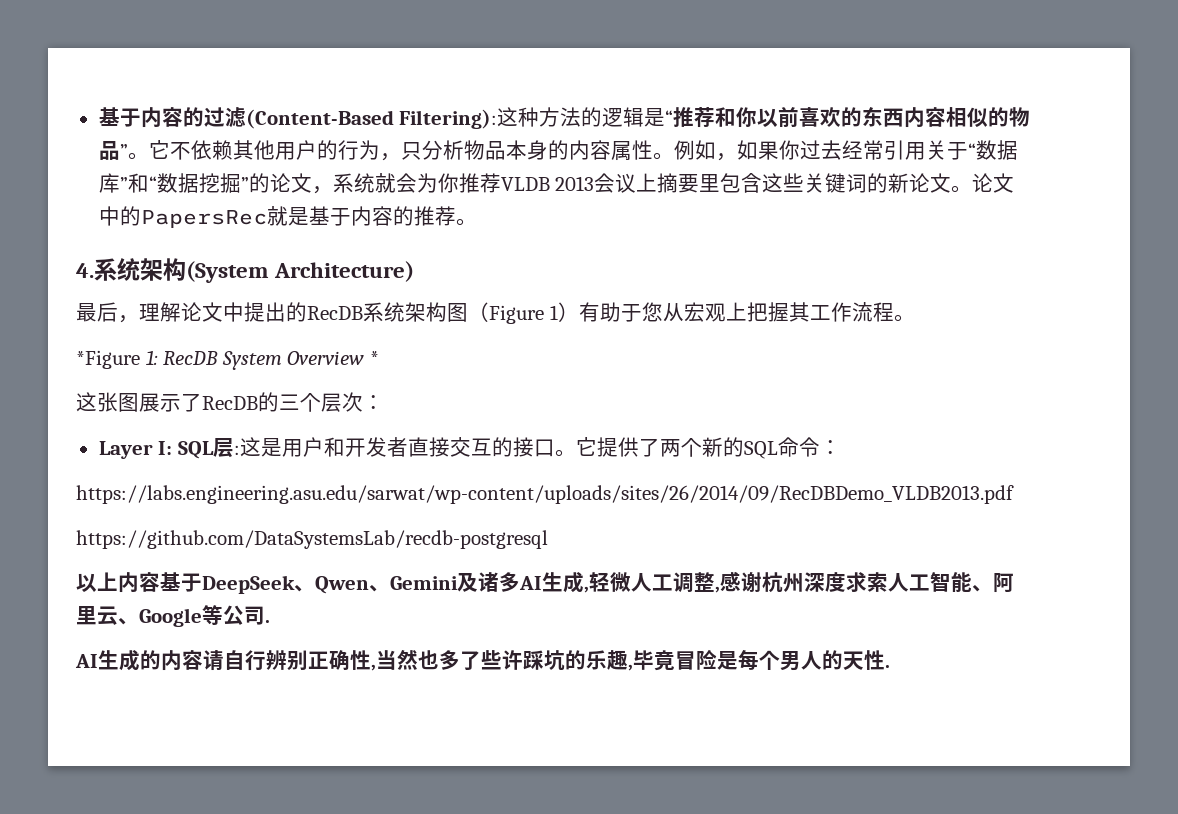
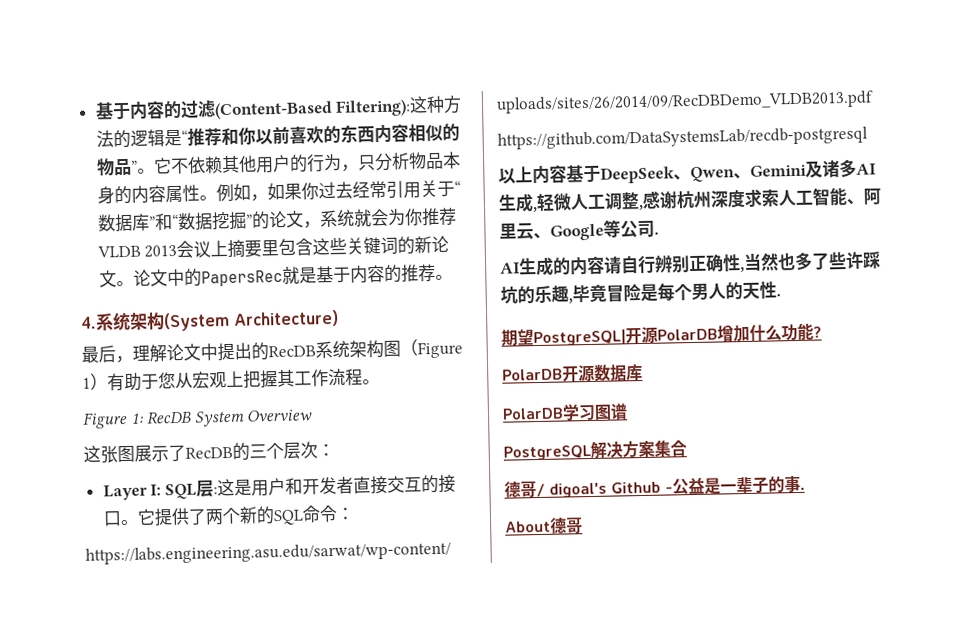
- *Figure 1: RecDB System Overview *
+ Figure 1: RecDB System Overview
+ 期望PostgreSQL|开源PolarDB增加什么功能?
+ PolarDB开源数据库
+ PolarDB学习图谱
+ PostgreSQL解决方案集合
+ 德哥/ digoal's Github -公益是一辈子的事.
+ About德哥

